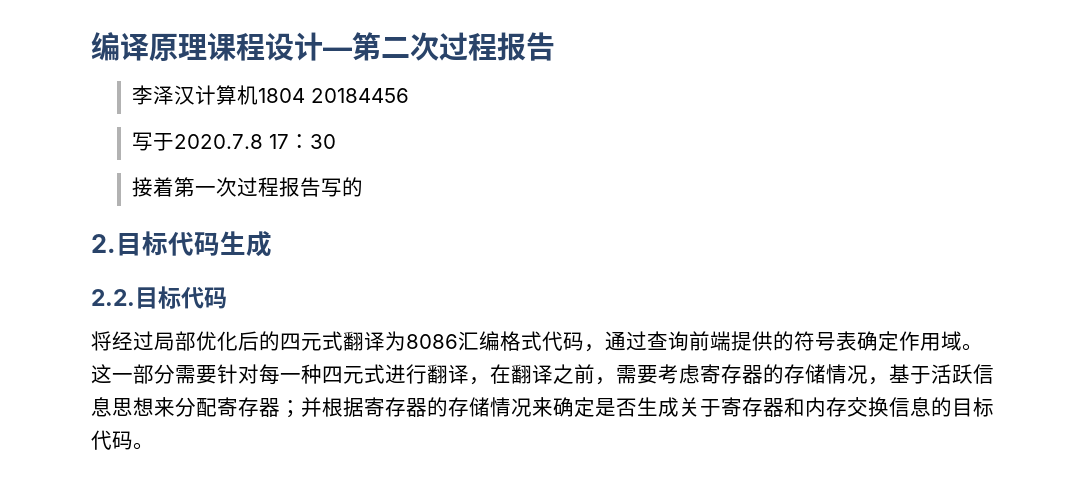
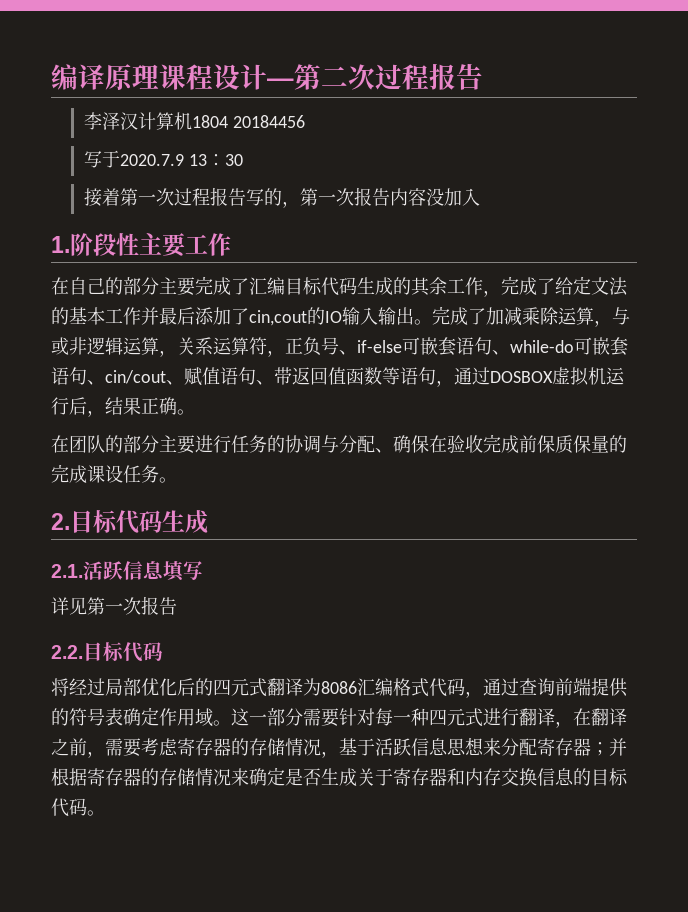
- 写于2020.7.8 17：30
+ 写于2020.7.9 13：30
- 接着第一次过程报告写的
+ 接着第一次过程报告写的，第一次报告内容没加入
+ 1.阶段性主要工作
+ 在自己的部分主要完成了汇编目标代码生成的其余工作，完成了给定文法的基本工作并最后添加了cin,cout的IO输入输出。完成了加减乘除运算，与或非逻辑运算，关系运算符，正负号、if-else可嵌套语句、while-do可嵌套语句、cin/cout、赋值语句、带返回值函数等语句，通过DOSBOX虚拟机运行后，结果正确。
+ 在团队的部分主要进行任务的协调与分配、确保在验收完成前保质保量的完成课设任务。
  2.目标代码生成
+ 2.1.活跃信息填写
+ 详见第一次报告

